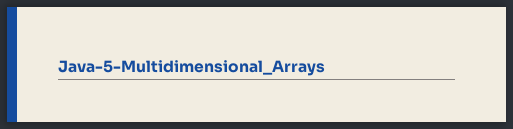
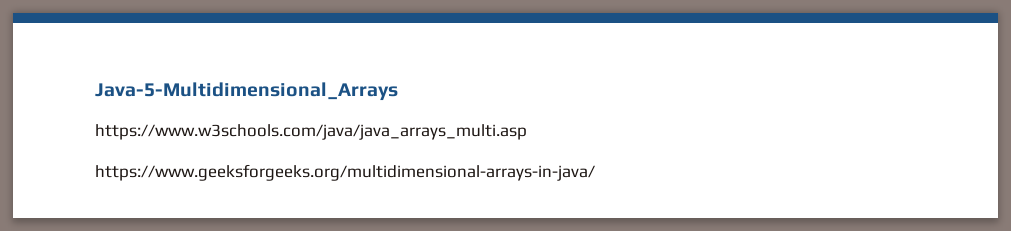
+ https://www.w3schools.com/java/java_arrays_multi.asp
+ https://www.geeksforgeeks.org/multidimensional-arrays-in-java/

